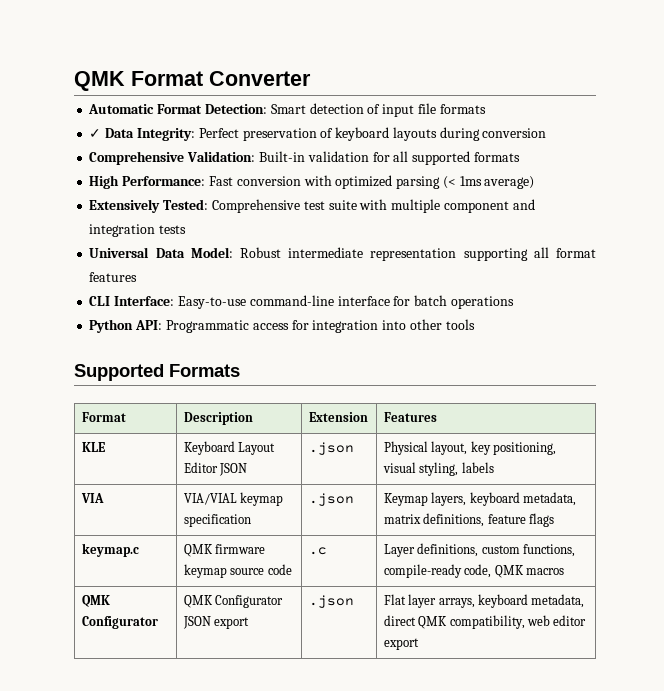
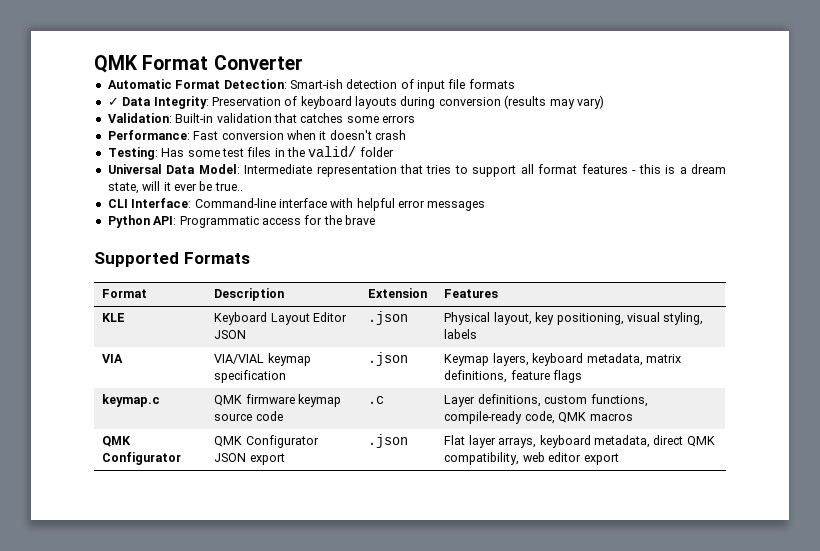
- Automatic Format Detection: Smart detection of input file formats
+ Automatic Format Detection: Smart-ish detection of input file formats
- ✓ Data Integrity: Perfect preservation of keyboard layouts during conversion
- Comprehensive Validation: Built-in validation for all supported formats
- High Performance: Fast conversion with optimized parsing (< 1ms average)
- Extensively Tested: Comprehensive test suite with multiple component and integration tests
- Universal Data Model: Robust intermediate representation supporting all format features
- CLI Interface: Easy-to-use command-line interface for batch operations
+ ✓ Data Integrity: Preservation of keyboard layouts during conversion (results may vary)
+ Validation: Built-in validation that catches some errors
+ Performance: Fast conversion when it doesn't crash
+ Testing: Has some test files in the valid/ folder
+ Universal Data Model: Intermediate representation that tries to support all format features - this is a dream state, will it ever be true..
+ CLI Interface: Command-line interface with helpful error messages
- Python API: Programmatic access for integration into other tools
+ Python API: Programmatic access for the brave

